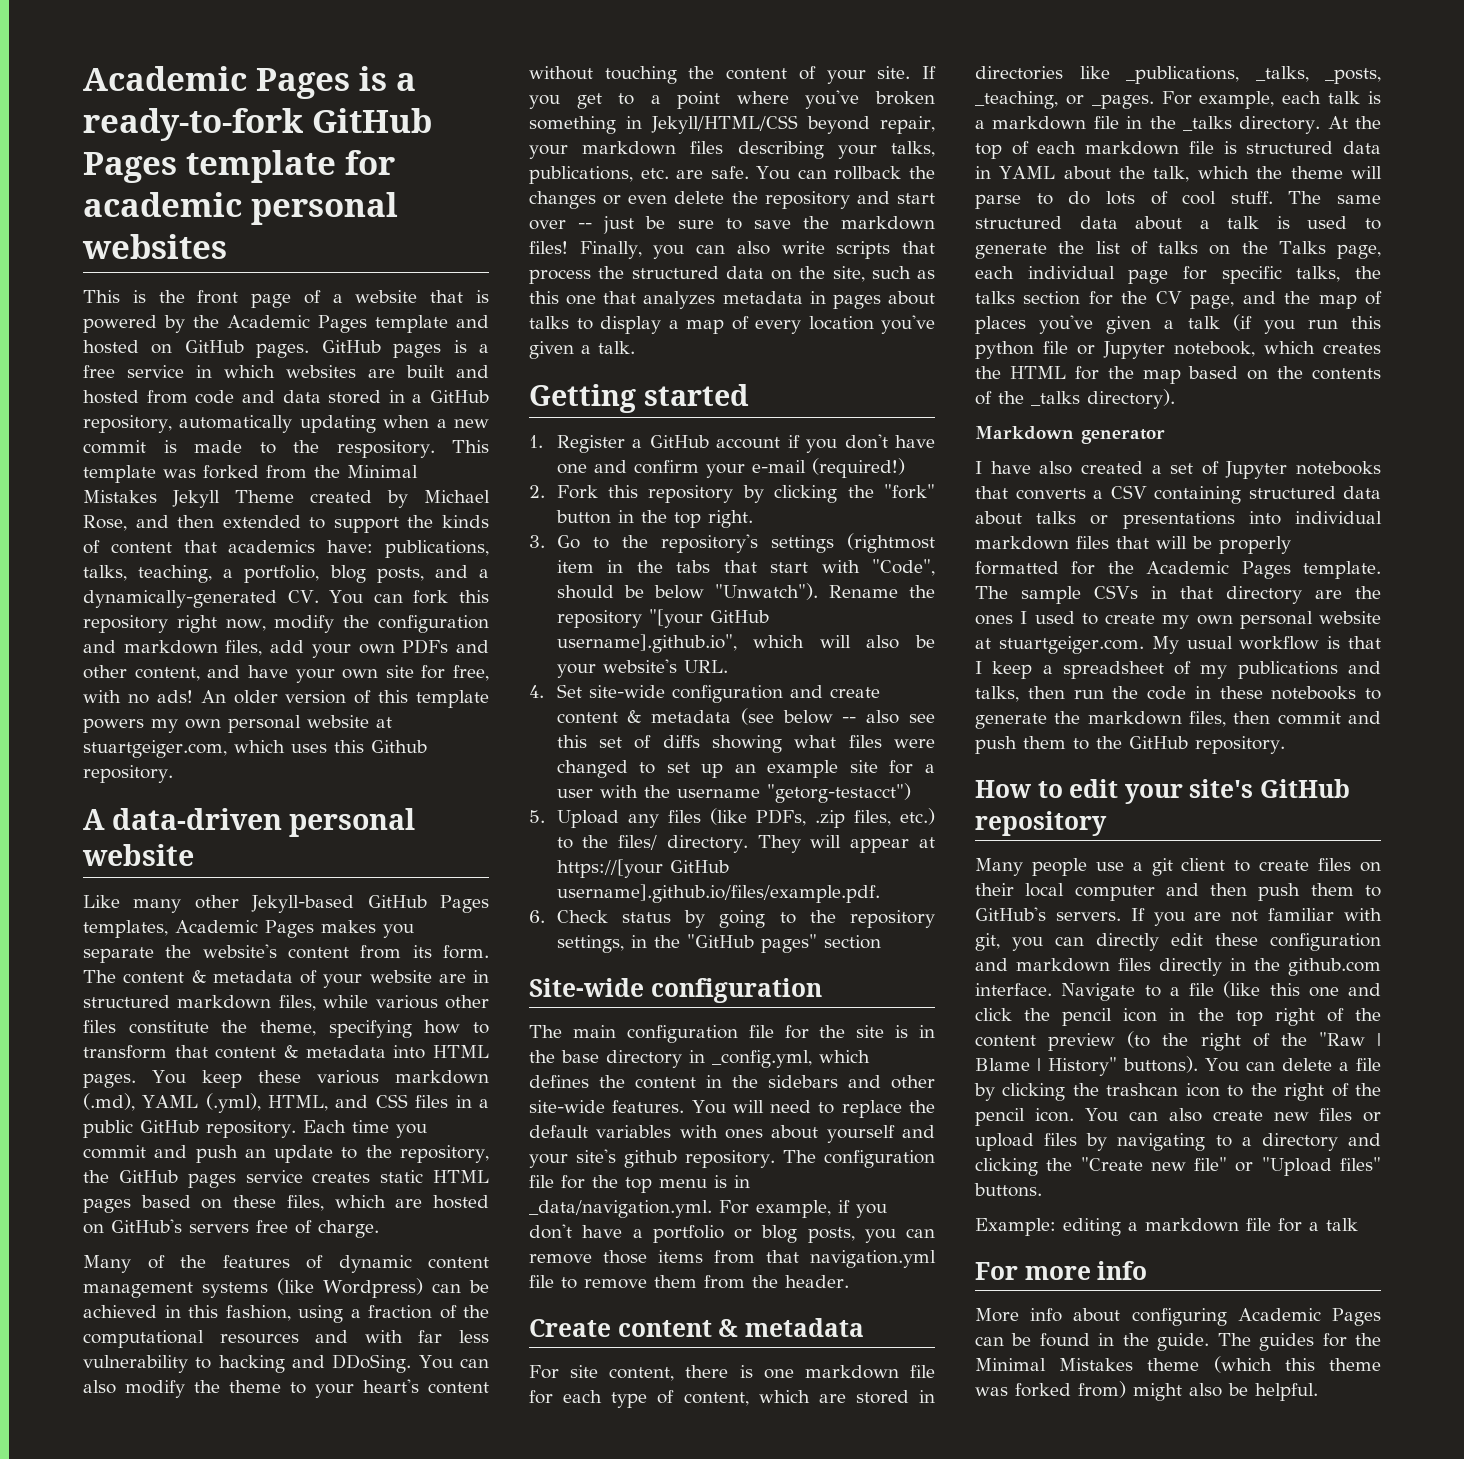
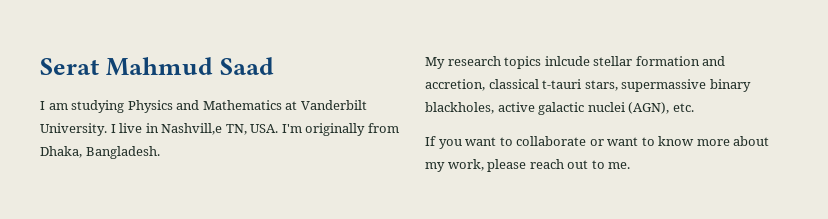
- Academic Pages is a ready-to-fork GitHub Pages template for academic personal websites
- This is the front page of a website that is powered by the Academic Pages template and hosted on GitHub pages. GitHub pages is a free service in which websites are built and hosted from code and data stored in a GitHub repository, automatically updating when a new commit is made to the respository. This template was forked from the Minimal Mistakes Jekyll Theme created by Michael Rose, and then extended to support the kinds of content that academics have: publications, talks, teaching, a portfolio, blog posts, and a dynamically-generated CV. You can fork this repository right now, modify the configuration and markdown files, add your own PDFs and other content, and have your own site for free, with no ads! An older version of this template powers my own personal website at stuartgeiger.com, which uses this Github repository.
- A data-driven personal website
- Like many other Jekyll-based GitHub Pages templates, Academic Pages makes you separate the website's content from its form. The content & metadata of your website are in structured markdown files, while various other files constitute the theme, specifying how to transform that content & metadata into HTML pages. You keep these various markdown (.md), YAML (.yml), HTML, and CSS files in a public GitHub repository. Each time you commit and push an update to the repository, the GitHub pages service creates static HTML pages based on these files, which are hosted on GitHub's servers free of charge.
- Many of the features of dynamic content management systems (like Wordpress) can be achieved in this fashion, using a fraction of the computational resources and with far less vulnerability to hacking and DDoSing. You can also modify the theme to your heart's content without touching the content of your site. If you get to a point where you've broken something in Jekyll/HTML/CSS beyond repair, your markdown files describing your talks, publications, etc. are safe. You can rollback the changes or even delete the repository and start over -- just be sure to save the markdown files! Finally, you can also write scripts that process the structured data on the site, such as this one that analyzes metadata in pages about talks to display a map of every location you've given a talk.
- Getting started
- 1. Register a GitHub account if you don't have one and confirm your e-mail (required!)
- 2. Fork this repository by clicking the "fork" button in the top right.
- 3. Go to the repository's settings (rightmost item in the tabs that start with "Code", should be below "Unwatch"). Rename the repository "[your GitHub username].github.io", which will also be your website's URL.
- 4. Set site-wide configuration and create content & metadata (see below -- also see this set of diffs showing what files were changed to set up an example site for a user with the username "getorg-testacct")
- 5. Upload any files (like PDFs, .zip files, etc.) to the files/ directory. They will appear at https://[your GitHub username].github.io/files/example.pdf.
- 6. Check status by going to the repository settings, in the "GitHub pages" section
- Site-wide configuration
- The main configuration file for the site is in the base directory in _config.yml, which defines the content in the sidebars and other site-wide features. You will need to replace the default variables with ones about yourself and your site's github repository. The configuration file for the top menu is in _data/navigation.yml. For example, if you don't have a portfolio or blog posts, you can remove those items from that navigation.yml file to remove them from the header.
- Create content & metadata
- For site content, there is one markdown file for each type of content, which are stored in directories like _publications, _talks, _posts, _teaching, or _pages. For example, each talk is a markdown file in the _talks directory. At the top of each markdown file is structured data in YAML about the talk, which the theme will parse to do lots of cool stuff. The same structured data about a talk is used to generate the list of talks on the Talks page, each individual page for specific talks, the talks section for the CV page, and the map of places you've given a talk (if you run this python file or Jupyter notebook, which creates the HTML for the map based on the contents of the _talks directory).
- Markdown generator
- I have also created a set of Jupyter notebooks that converts a CSV containing structured data about talks or presentations into individual markdown files that will be properly formatted for the Academic Pages template. The sample CSVs in that directory are the ones I used to create my own personal website at stuartgeiger.com. My usual workflow is that I keep a spreadsheet of my publications and talks, then run the code in these notebooks to generate the markdown files, then commit and push them to the GitHub repository.
- How to edit your site's GitHub repository
- Many people use a git client to create files on their local computer and then push them to GitHub's servers. If you are not familiar with git, you can directly edit these configuration and markdown files directly in the github.com interface. Navigate to a file (like this one and click the pencil icon in the top right of the content preview (to the right of the "Raw | Blame | History" buttons). You can delete a file by clicking the trashcan icon to the right of the pencil icon. You can also create new files or upload files by navigating to a directory and clicking the "Create new file" or "Upload files" buttons.
- Example: editing a markdown file for a talk
- For more info
- More info about configuring Academic Pages can be found in the guide. The guides for the Minimal Mistakes theme (which this theme was forked from) might also be helpful.
+ Serat Mahmud Saad
+ I am studying Physics and Mathematics at Vanderbilt University. I live in Nashvill,e TN, USA. I'm originally from Dhaka, Bangladesh.
+ My research topics inlcude stellar formation and accretion, classical t-tauri stars, supermassive binary blackholes, active galactic nuclei (AGN), etc.
+ If you want to collaborate or want to know more about my work, please reach out to me.

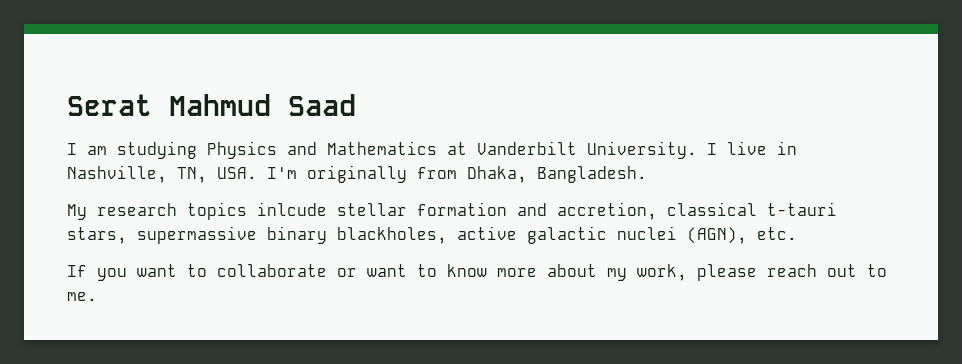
- I live in Nashvill,e TN, USA. I'm originally from Dhaka, Bangladesh.
+ I live in Nashville, TN, USA. I'm originally from Dhaka, Bangladesh.

